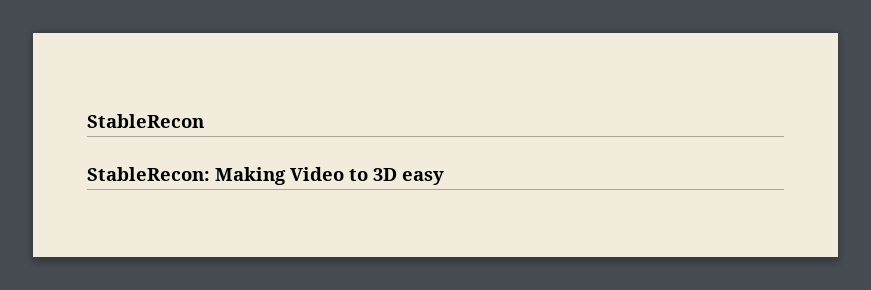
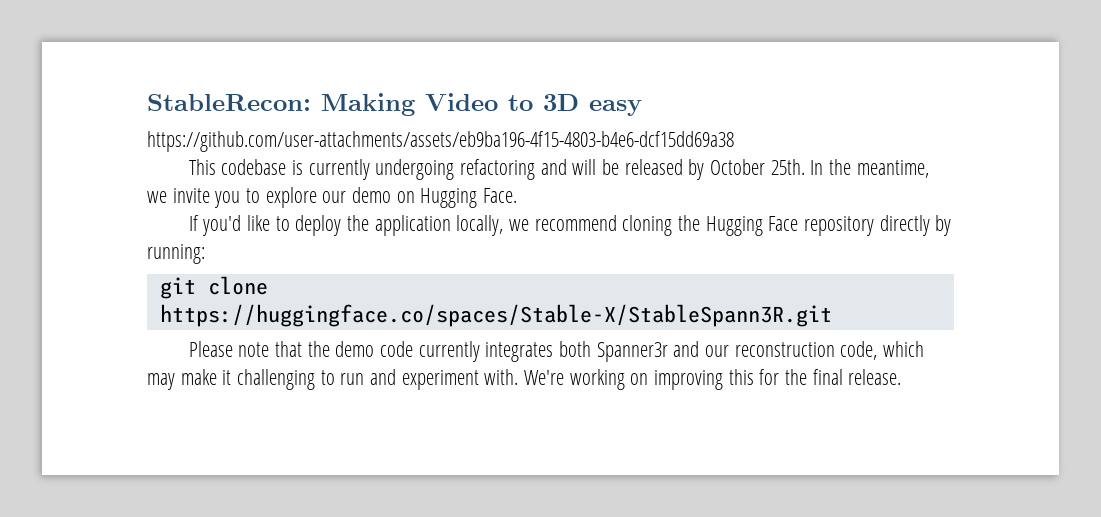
- StableRecon
+ https://github.com/user-attachments/assets/eb9ba196-4f15-4803-b4e6-dcf15dd69a38
+ This codebase is currently undergoing refactoring and will be released by October 25th. In the meantime, we invite you to explore our demo on Hugging Face.
+ If you'd like to deploy the application locally, we recommend cloning the Hugging Face repository directly by running:
+ git clone https://huggingface.co/spaces/Stable-X/StableSpann3R.git
+ Please note that the demo code currently integrates both Spanner3r and our reconstruction code, which may make it challenging to run and experiment with. We're working on improving this for the final release.

